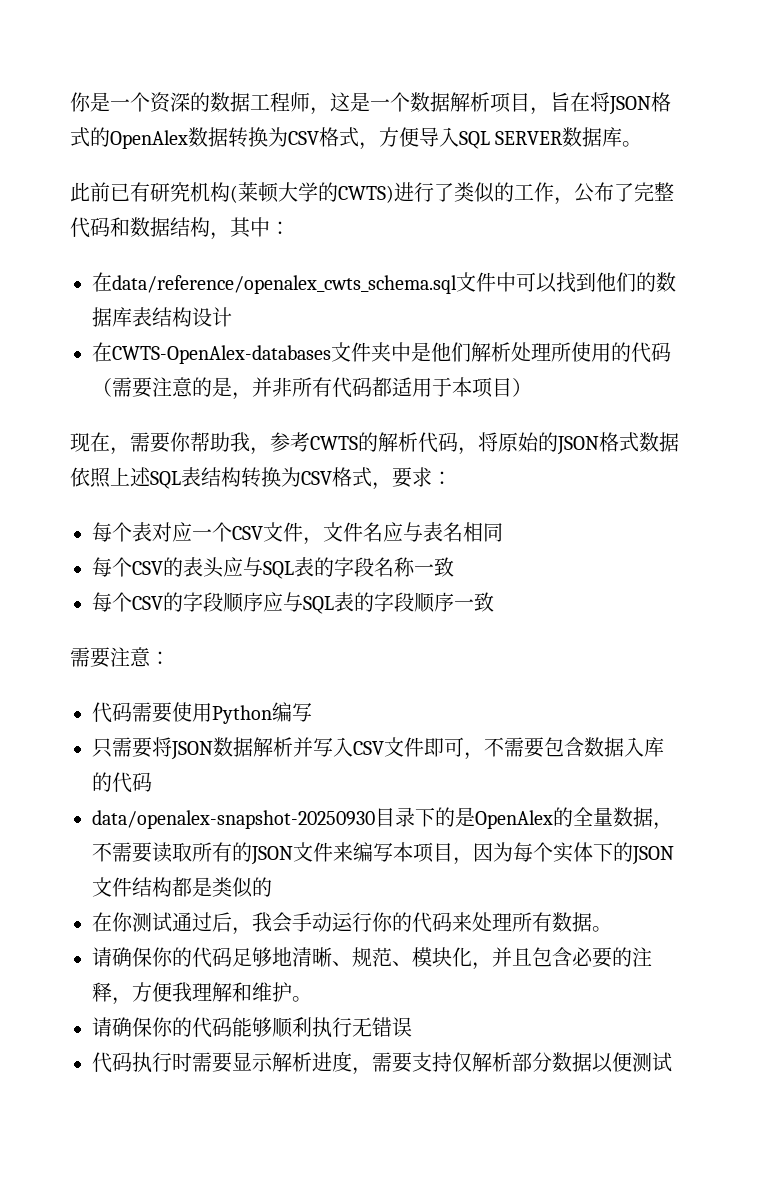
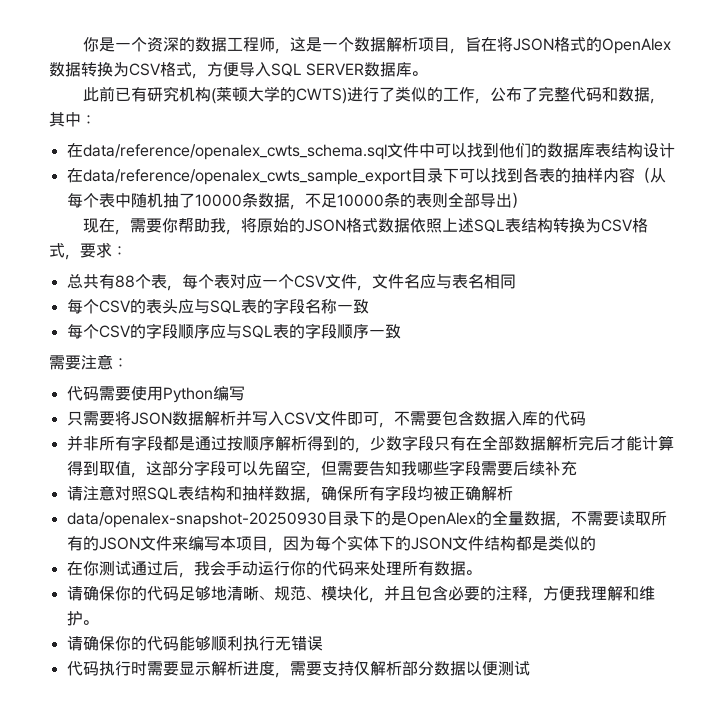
- 此前已有研究机构(莱顿大学的CWTS)进行了类似的工作，公布了完整代码和数据结构，其中：
+ 此前已有研究机构(莱顿大学的CWTS)进行了类似的工作，公布了完整代码和数据，其中：
- 在CWTS-OpenAlex-databases文件夹中是他们解析处理所使用的代码（需要注意的是，并非所有代码都适用于本项目）
+ 在data/reference/openalex_cwts_sample_export目录下可以找到各表的抽样内容（从每个表中随机抽了10000条数据，不足10000条的表则全部导出）
- 现在，需要你帮助我，参考CWTS的解析代码，将原始的JSON格式数据依照上述SQL表结构转换为CSV格式，要求：
+ 现在，需要你帮助我，将原始的JSON格式数据依照上述SQL表结构转换为CSV格式，要求：
- 每个表对应一个CSV文件，文件名应与表名相同
+ 总共有88个表，每个表对应一个CSV文件，文件名应与表名相同
+ 并非所有字段都是通过按顺序解析得到的，少数字段只有在全部数据解析完后才能计算得到取值，这部分字段可以先留空，但需要告知我哪些字段需要后续补充
+ 请注意对照SQL表结构和抽样数据，确保所有字段均被正确解析

